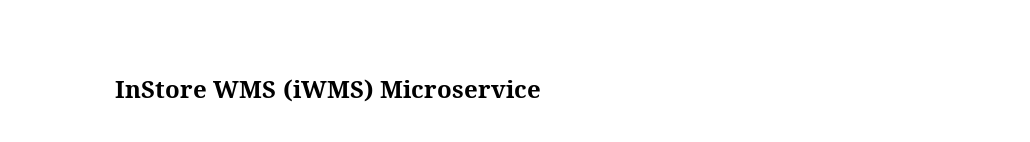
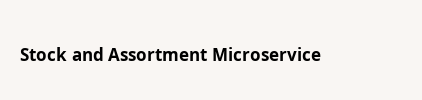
- InStore WMS (iWMS) Microservice
+ Stock and Assortment Microservice

